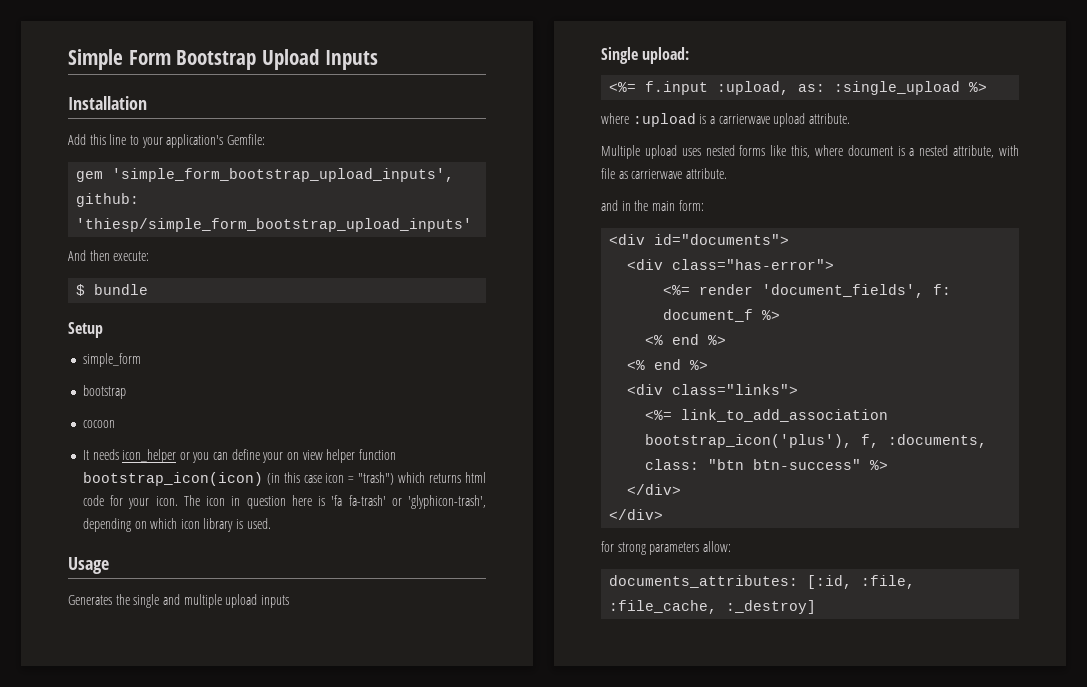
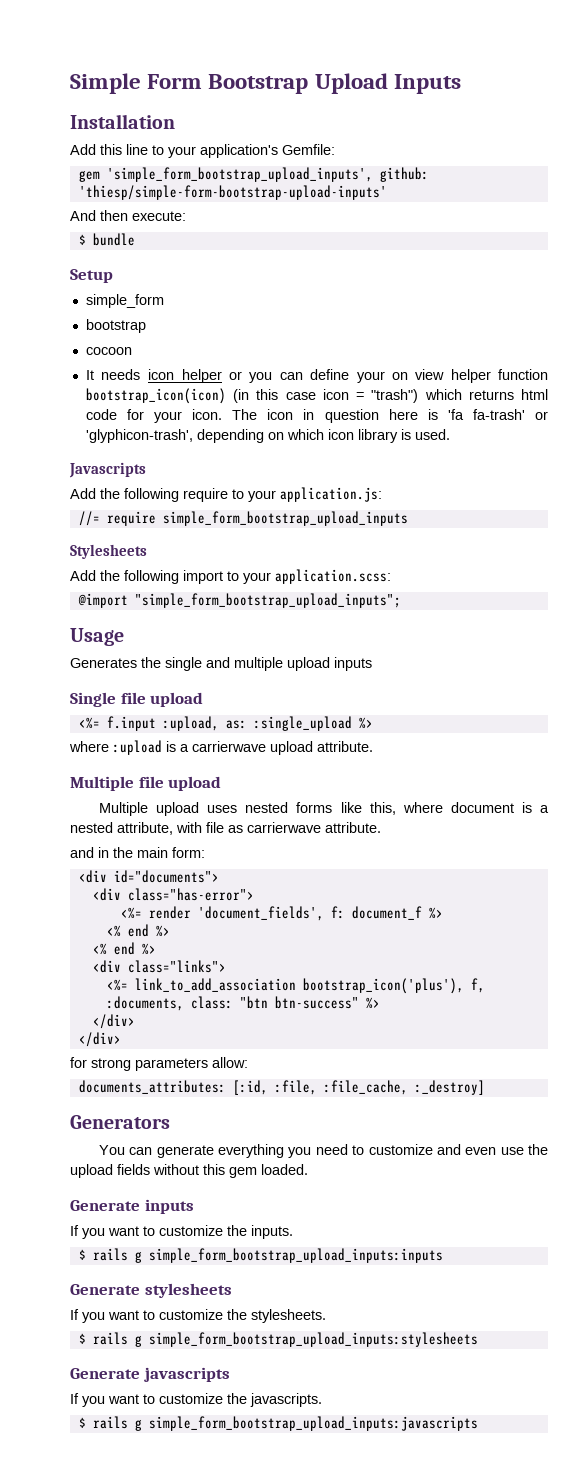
- gem 'simple_form_bootstrap_upload_inputs', github: 'thiesp/simple_form_bootstrap_upload_inputs'
+ gem 'simple_form_bootstrap_upload_inputs', github: 'thiesp/simple-form-bootstrap-upload-inputs'
+ Javascripts
+ Add the following require to your application.js:
+ //= require simple_form_bootstrap_upload_inputs
+ Stylesheets
+ Add the following import to your application.scss:
+ @import "simple_form_bootstrap_upload_inputs";
- Single upload:
+ Single file upload
+ Multiple file upload
+ Generators
+ You can generate everything you need to customize and even use the upload fields without this gem loaded.
+ Generate inputs
+ If you want to customize the inputs.
+ $ rails g simple_form_bootstrap_upload_inputs:inputs
+ Generate stylesheets
+ If you want to customize the stylesheets.
+ $ rails g simple_form_bootstrap_upload_inputs:stylesheets
+ Generate javascripts
+ If you want to customize the javascripts.
+ $ rails g simple_form_bootstrap_upload_inputs:javascripts

